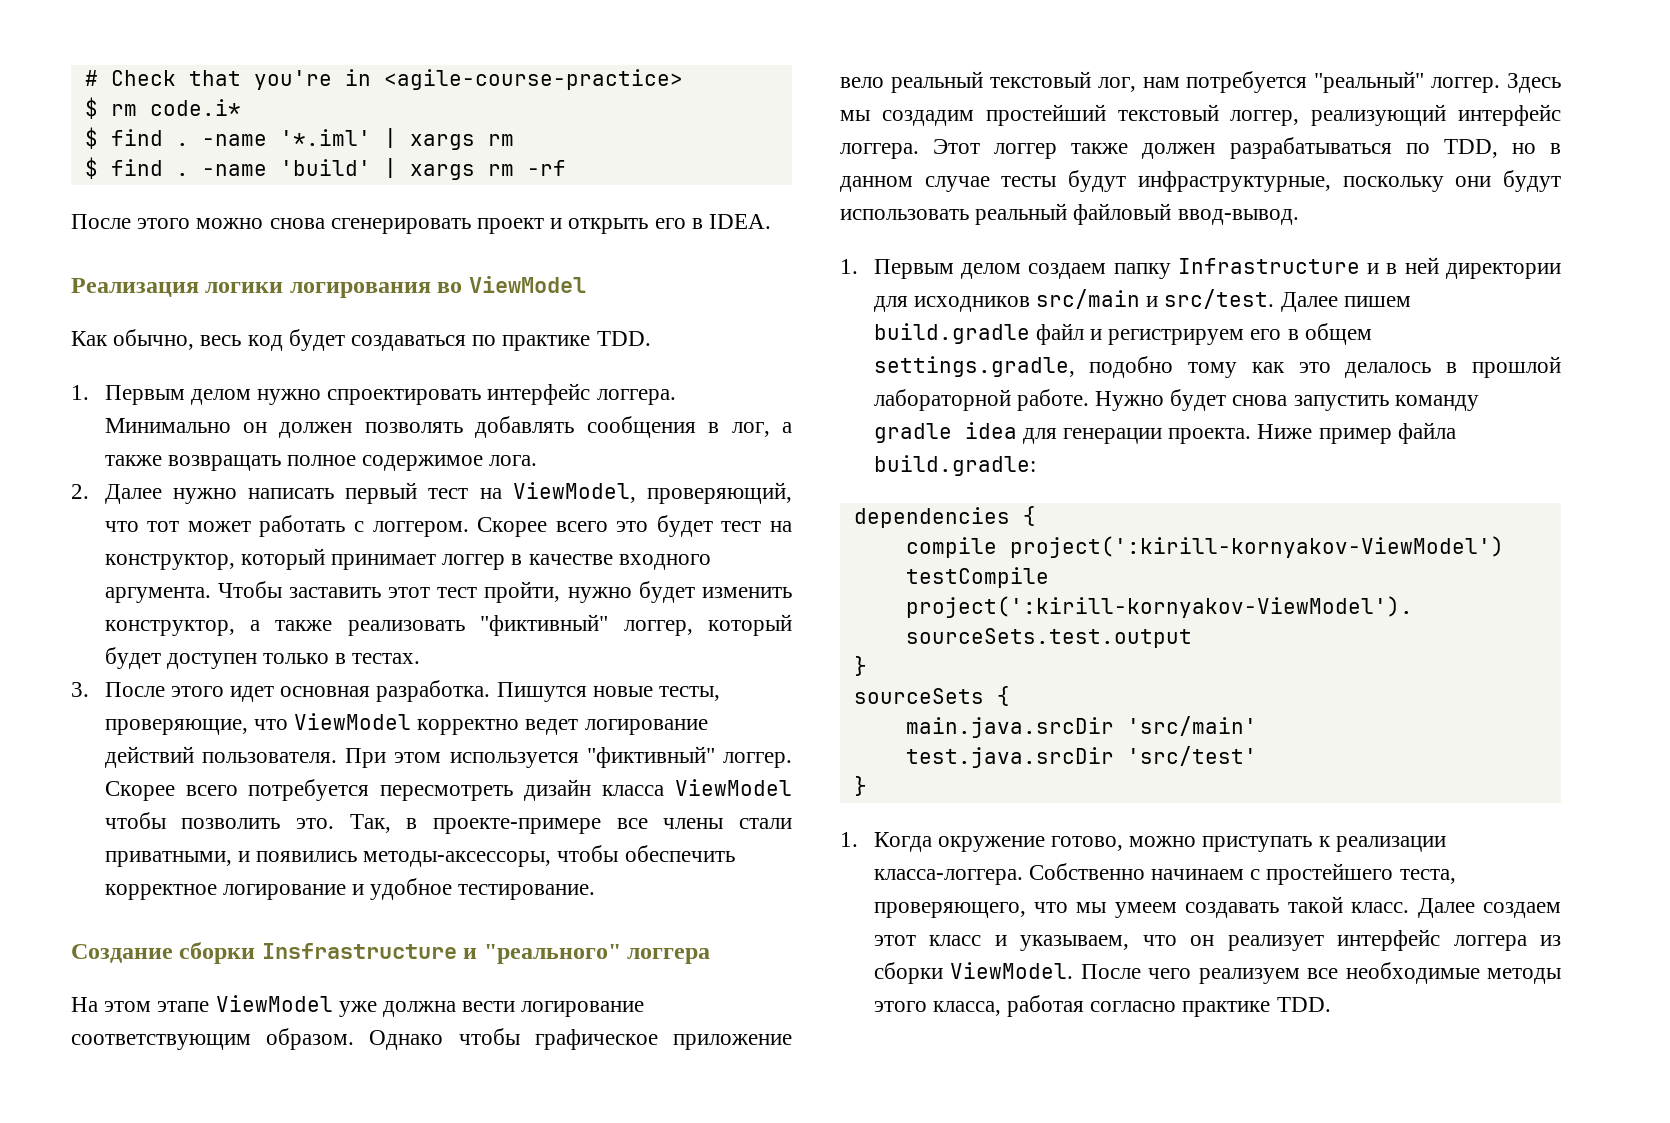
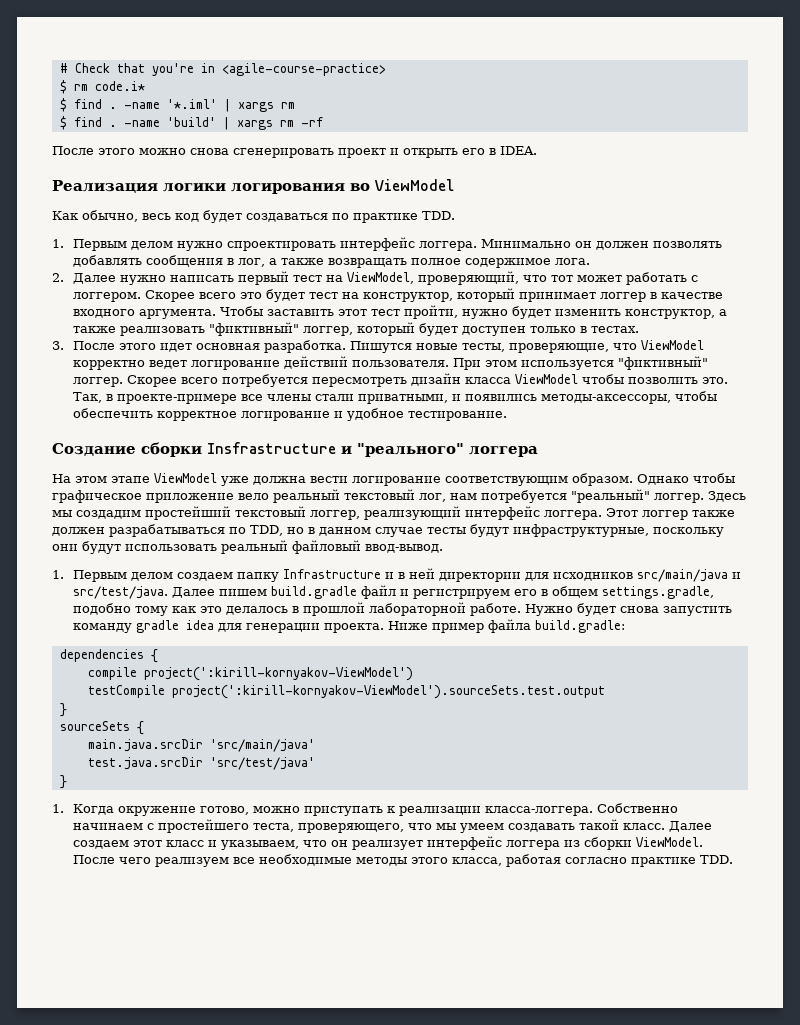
- 1. Первым делом создаем папку Infrastructure и в ней директории для исходников src/main и src/test.
+ 1. Первым делом создаем папку Infrastructure и в ней директории для исходников src/main/java и src/test/java.
- main.java.srcDir 'src/main'
+ main.java.srcDir 'src/main/java'
- test.java.srcDir 'src/test'
+ test.java.srcDir 'src/test/java'

